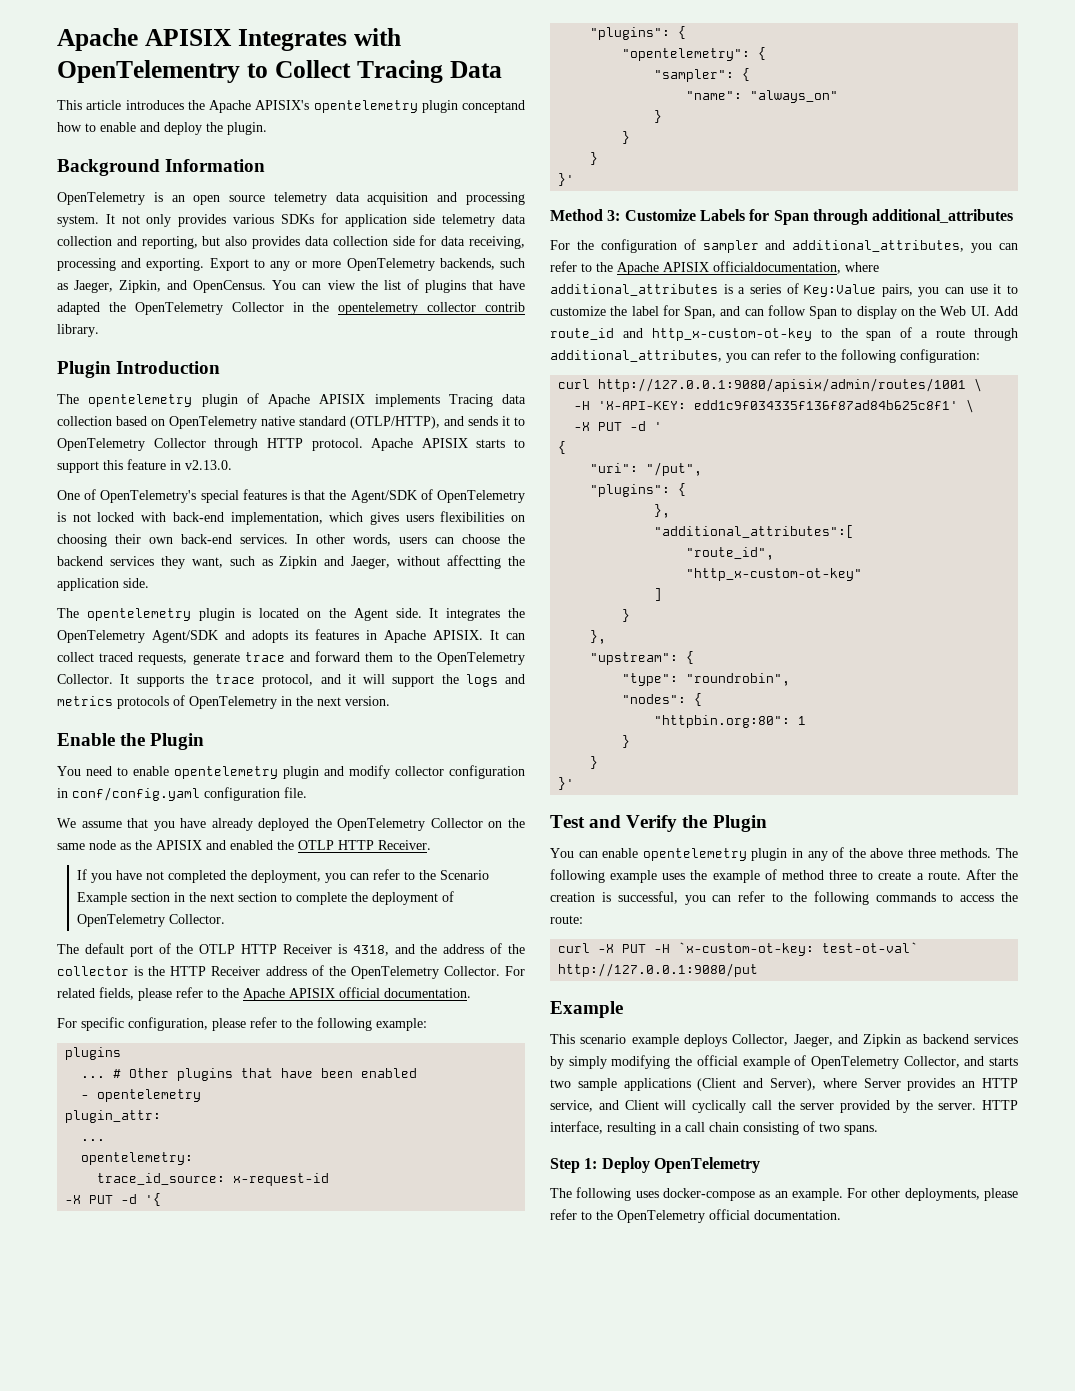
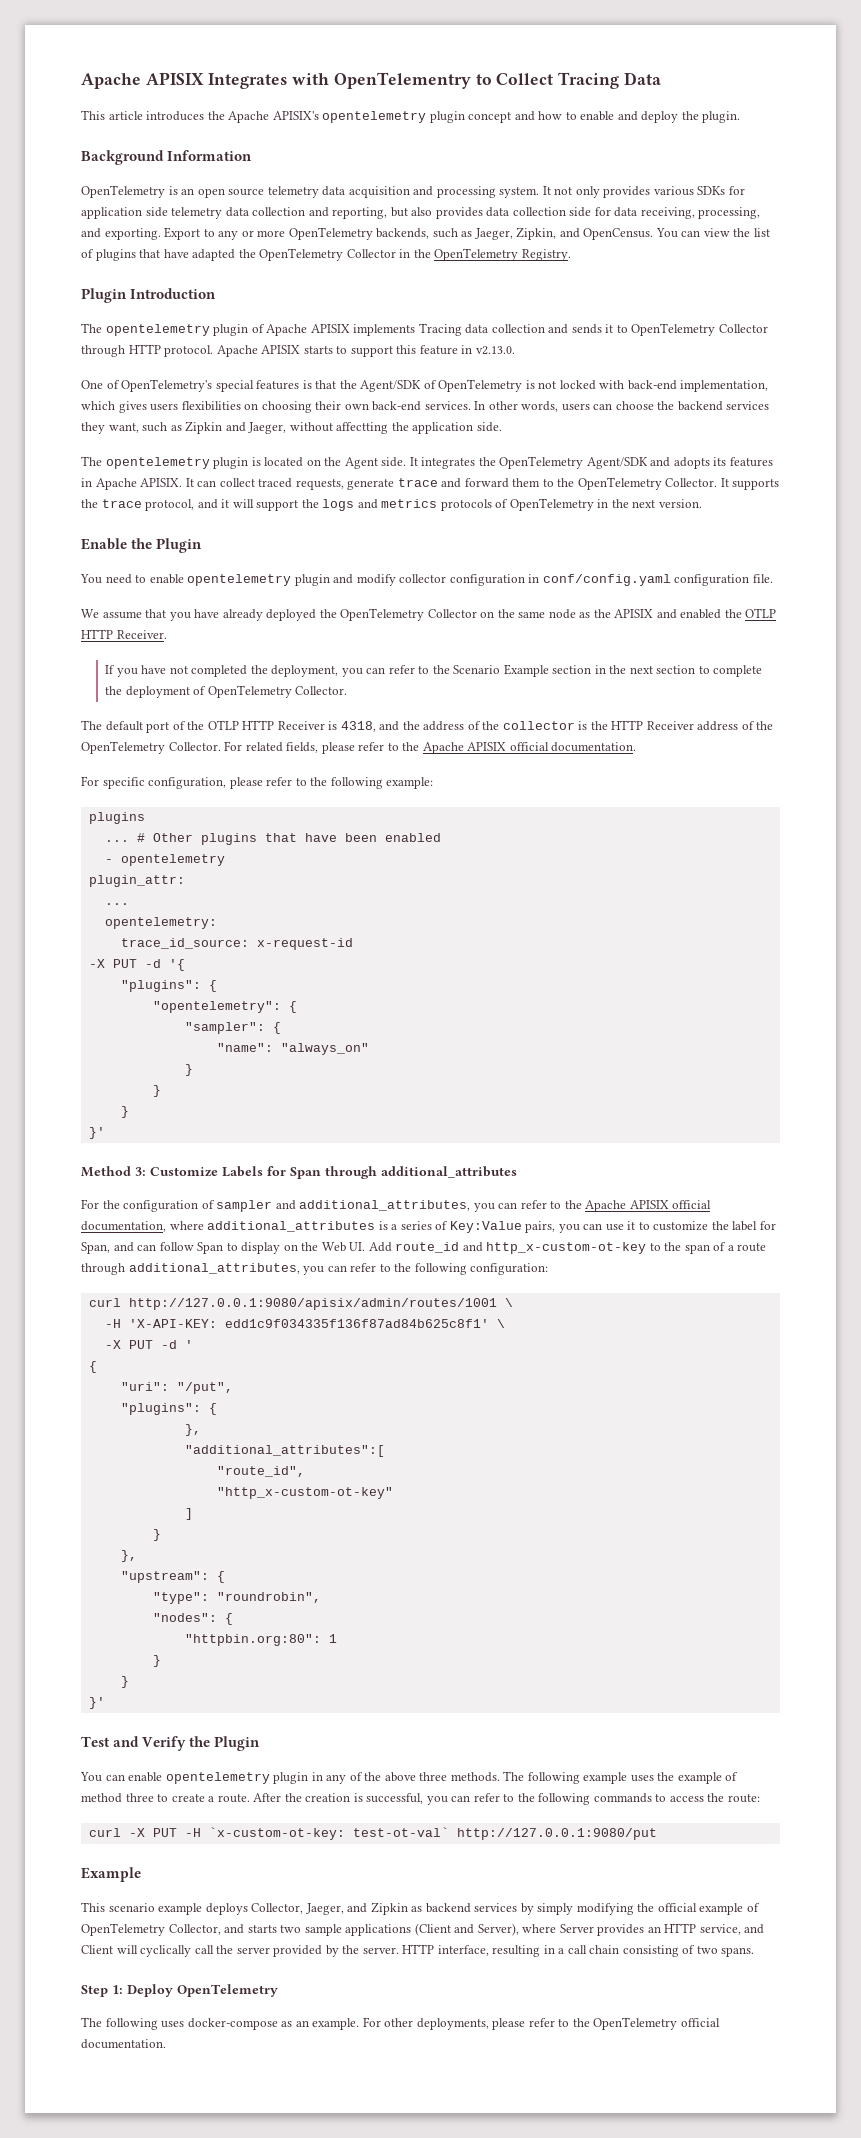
- This article introduces the Apache APISIX's opentelemetry plugin conceptand how to enable and deploy the plugin.
+ This article introduces the Apache APISIX's opentelemetry plugin concept and how to enable and deploy the plugin.
- It not only provides various SDKs for application side telemetry data collection and reporting, but also provides data collection side for data receiving, processing and exporting.
+ It not only provides various SDKs for application side telemetry data collection and reporting, but also provides data collection side for data receiving, processing, and exporting.
- You can view the list of plugins that have adapted the OpenTelemetry Collector in the opentelemetry collector contrib library.
+ You can view the list of plugins that have adapted the OpenTelemetry Collector in the OpenTelemetry Registry.
- The opentelemetry plugin of Apache APISIX implements Tracing data collection based on OpenTelemetry native standard (OTLP/HTTP), and sends it to OpenTelemetry Collector through HTTP protocol.
+ The opentelemetry plugin of Apache APISIX implements Tracing data collection and sends it to OpenTelemetry Collector through HTTP protocol.
- For the configuration of sampler and additional_attributes, you can refer to the Apache APISIX officialdocumentation, where additional_attributes is a series of Key:Value pairs, you can use it to customize the label for Span, and can follow Span to display on the Web UI. Add route_id and http_x-custom-ot-key to the span of a route through additional_attributes, you can refer to the following configuration:
+ For the configuration of sampler and additional_attributes, you can refer to the Apache APISIX official documentation, where additional_attributes is a series of Key:Value pairs, you can use it to customize the label for Span, and can follow Span to display on the Web UI. Add route_id and http_x-custom-ot-key to the span of a route through additional_attributes, you can refer to the following configuration:

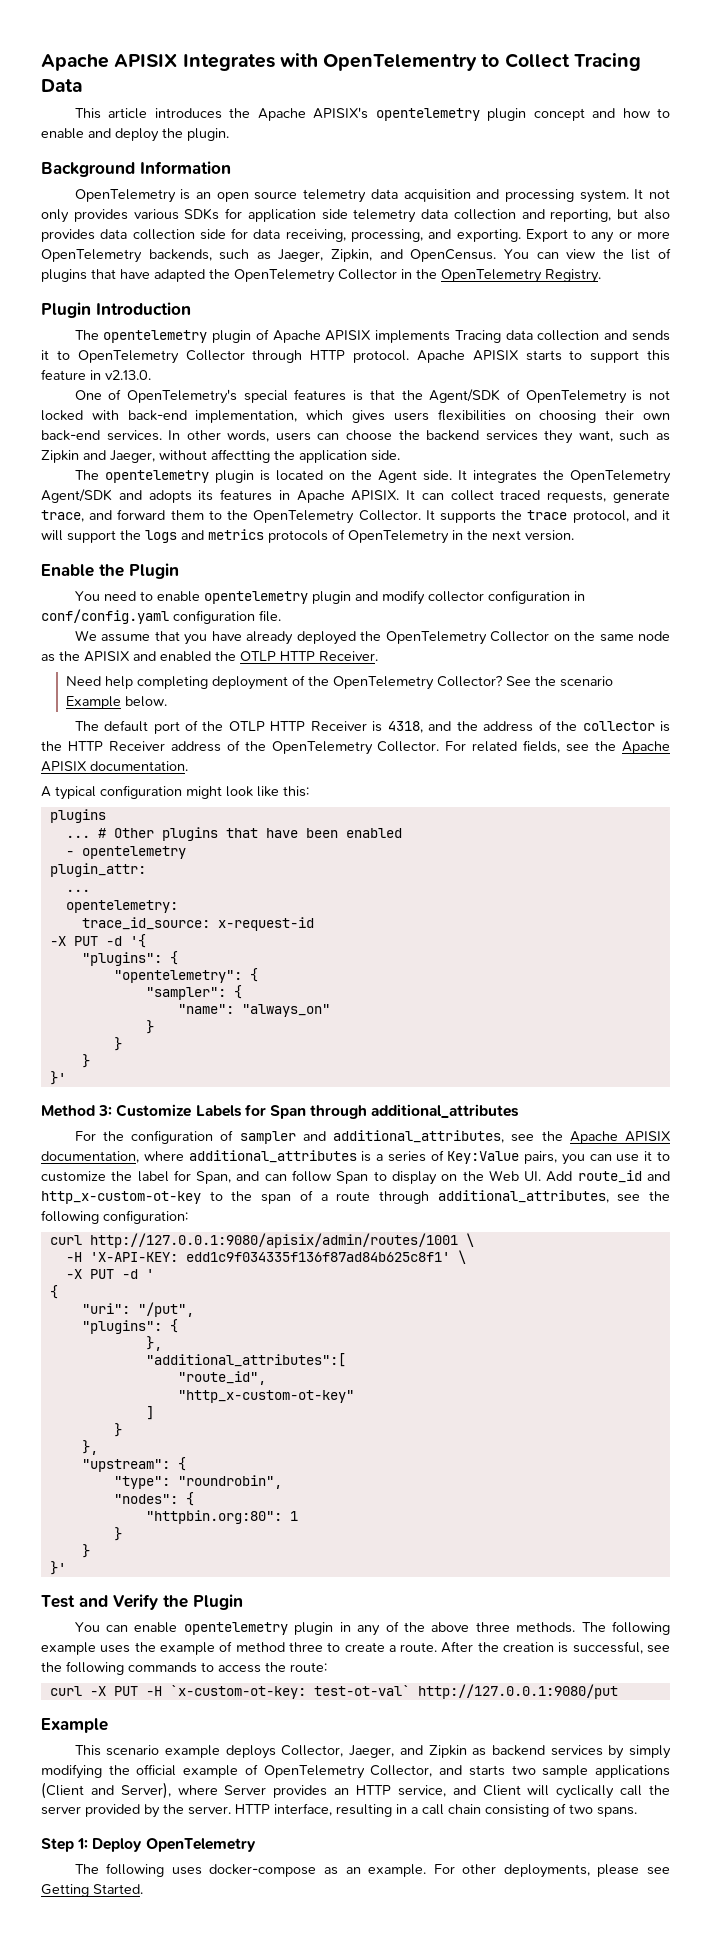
- It can collect traced requests, generate trace and forward them to the OpenTelemetry Collector.
+ It can collect traced requests, generate trace, and forward them to the OpenTelemetry Collector.
- If you have not completed the deployment, you can refer to the Scenario Example section in the next section to complete the deployment of OpenTelemetry Collector.
+ Need help completing deployment of the OpenTelemetry Collector? See the scenario Example below.
- For related fields, please refer to the Apache APISIX official documentation.
+ For related fields, see the Apache APISIX documentation.
- For specific configuration, please refer to the following example:
+ A typical configuration might look like this:
- For the configuration of sampler and additional_attributes, you can refer to the Apache APISIX official documentation, where additional_attributes is a series of Key:Value pairs, you can use it to customize the label for Span, and can follow Span to display on the Web UI. Add route_id and http_x-custom-ot-key to the span of a route through additional_attributes, you can refer to the following configuration:
+ For the configuration of sampler and additional_attributes, see the Apache APISIX documentation, where additional_attributes is a series of Key:Value pairs, you can use it to customize the label for Span, and can follow Span to display on the Web UI. Add route_id and http_x-custom-ot-key to the span of a route through additional_attributes, see the following configuration:
- After the creation is successful, you can refer to the following commands to access the route:
+ After the creation is successful, see the following commands to access the route:
- For other deployments, please refer to the OpenTelemetry official documentation.
+ For other deployments, please see Getting Started.

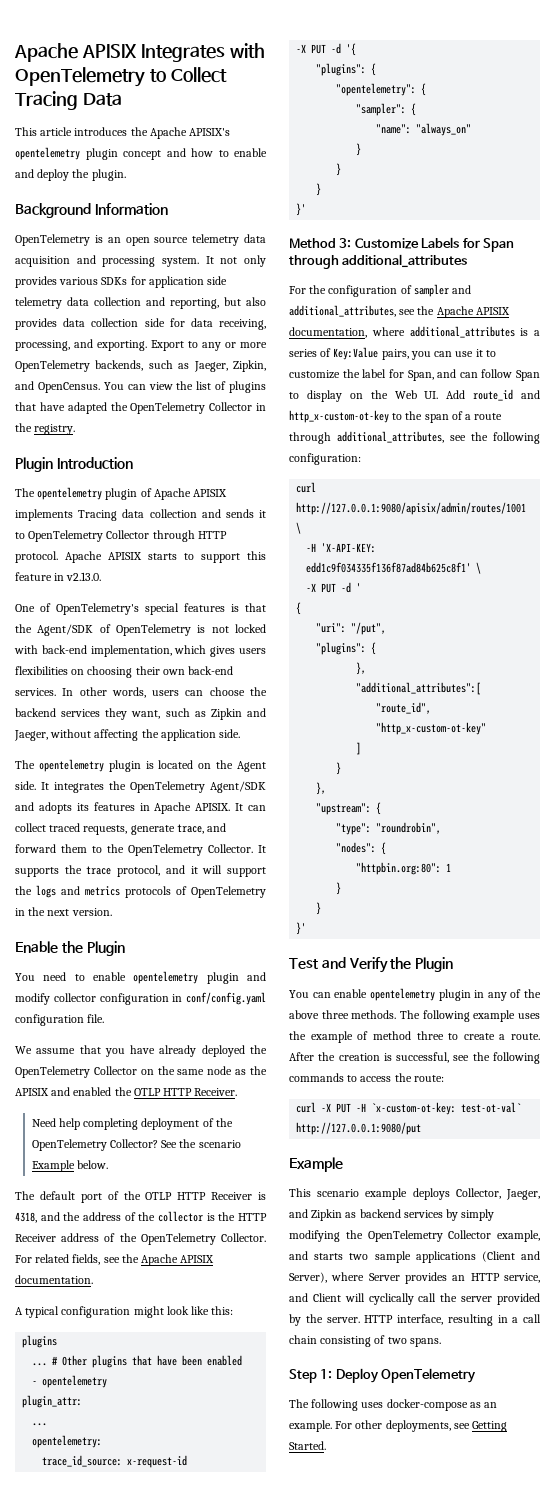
- Apache APISIX Integrates with OpenTelementry to Collect Tracing Data
+ Apache APISIX Integrates with OpenTelemetry to Collect Tracing Data
- You can view the list of plugins that have adapted the OpenTelemetry Collector in the OpenTelemetry Registry.
+ You can view the list of plugins that have adapted the OpenTelemetry Collector in the registry.
- In other words, users can choose the backend services they want, such as Zipkin and Jaeger, without affectting the application side.
+ In other words, users can choose the backend services they want, such as Zipkin and Jaeger, without affecting the application side.
- This scenario example deploys Collector, Jaeger, and Zipkin as backend services by simply modifying the official example of OpenTelemetry Collector, and starts two sample applications (Client and Server), where Server provides an HTTP service, and Client will cyclically call the server provided by the server.
+ This scenario example deploys Collector, Jaeger, and Zipkin as backend services by simply modifying the OpenTelemetry Collector example, and starts two sample applications (Client and Server), where Server provides an HTTP service, and Client will cyclically call the server provided by the server.
- For other deployments, please see Getting Started.
+ For other deployments, see Getting Started.

